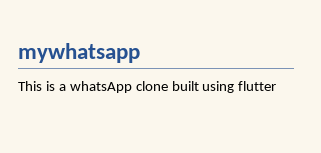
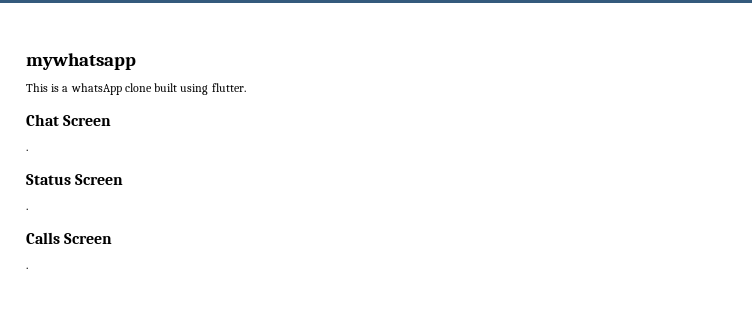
- This is a whatsApp clone built using flutter
+ This is a whatsApp clone built using flutter.
+ Chat Screen
+ .
+ Status Screen
+ .
+ Calls Screen
+ .

